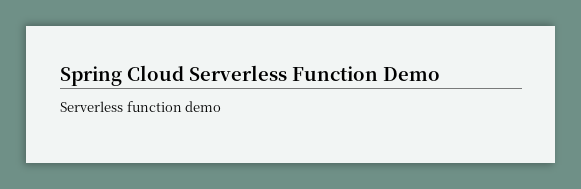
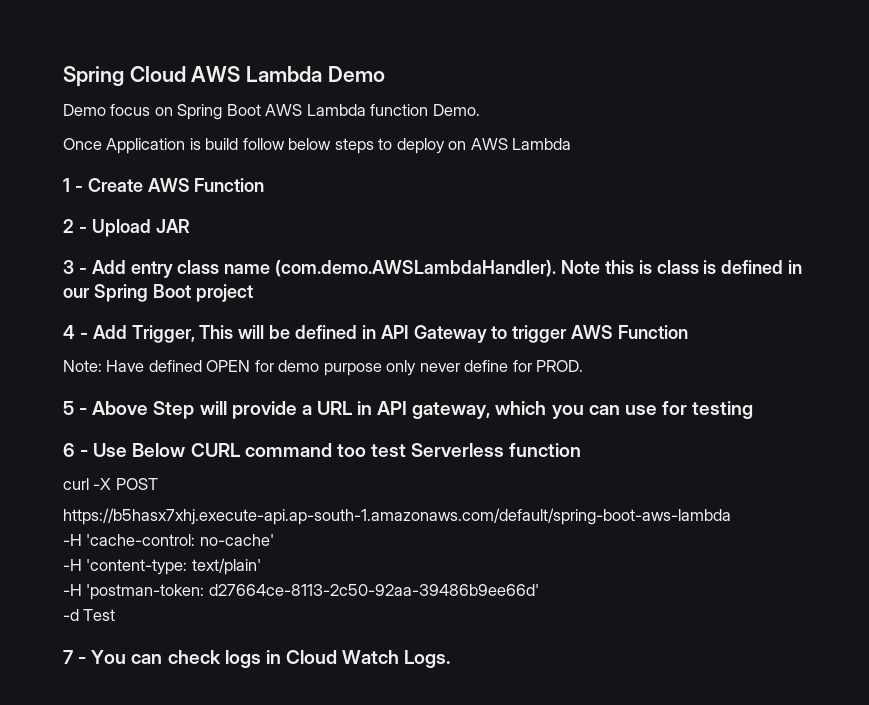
- Spring Cloud Serverless Function Demo
+ Spring Cloud AWS Lambda Demo
- Serverless function demo
+ Demo focus on Spring Boot AWS Lambda function Demo.
+ Once Application is build follow below steps to deploy on AWS Lambda
+ 1 - Create AWS Function
+ 2 - Upload JAR
+ 3 - Add entry class name (com.demo.AWSLambdaHandler). Note this is class is defined in our Spring Boot project
+ 4 - Add Trigger, This will be defined in API Gateway to trigger AWS Function
+ Note: Have defined OPEN for demo purpose only never define for PROD.
+ 5 - Above Step will provide a URL in API gateway, which you can use for testing
+ 6 - Use Below CURL command too test Serverless function
+ curl -X POST
+ https://b5hasx7xhj.execute-api.ap-south-1.amazonaws.com/default/spring-boot-aws-lambda
+ -H 'cache-control: no-cache'
+ -H 'content-type: text/plain'
+ -H 'postman-token: d27664ce-8113-2c50-92aa-39486b9ee66d'
+ -d Test
+ 7 - You can check logs in Cloud Watch Logs.

